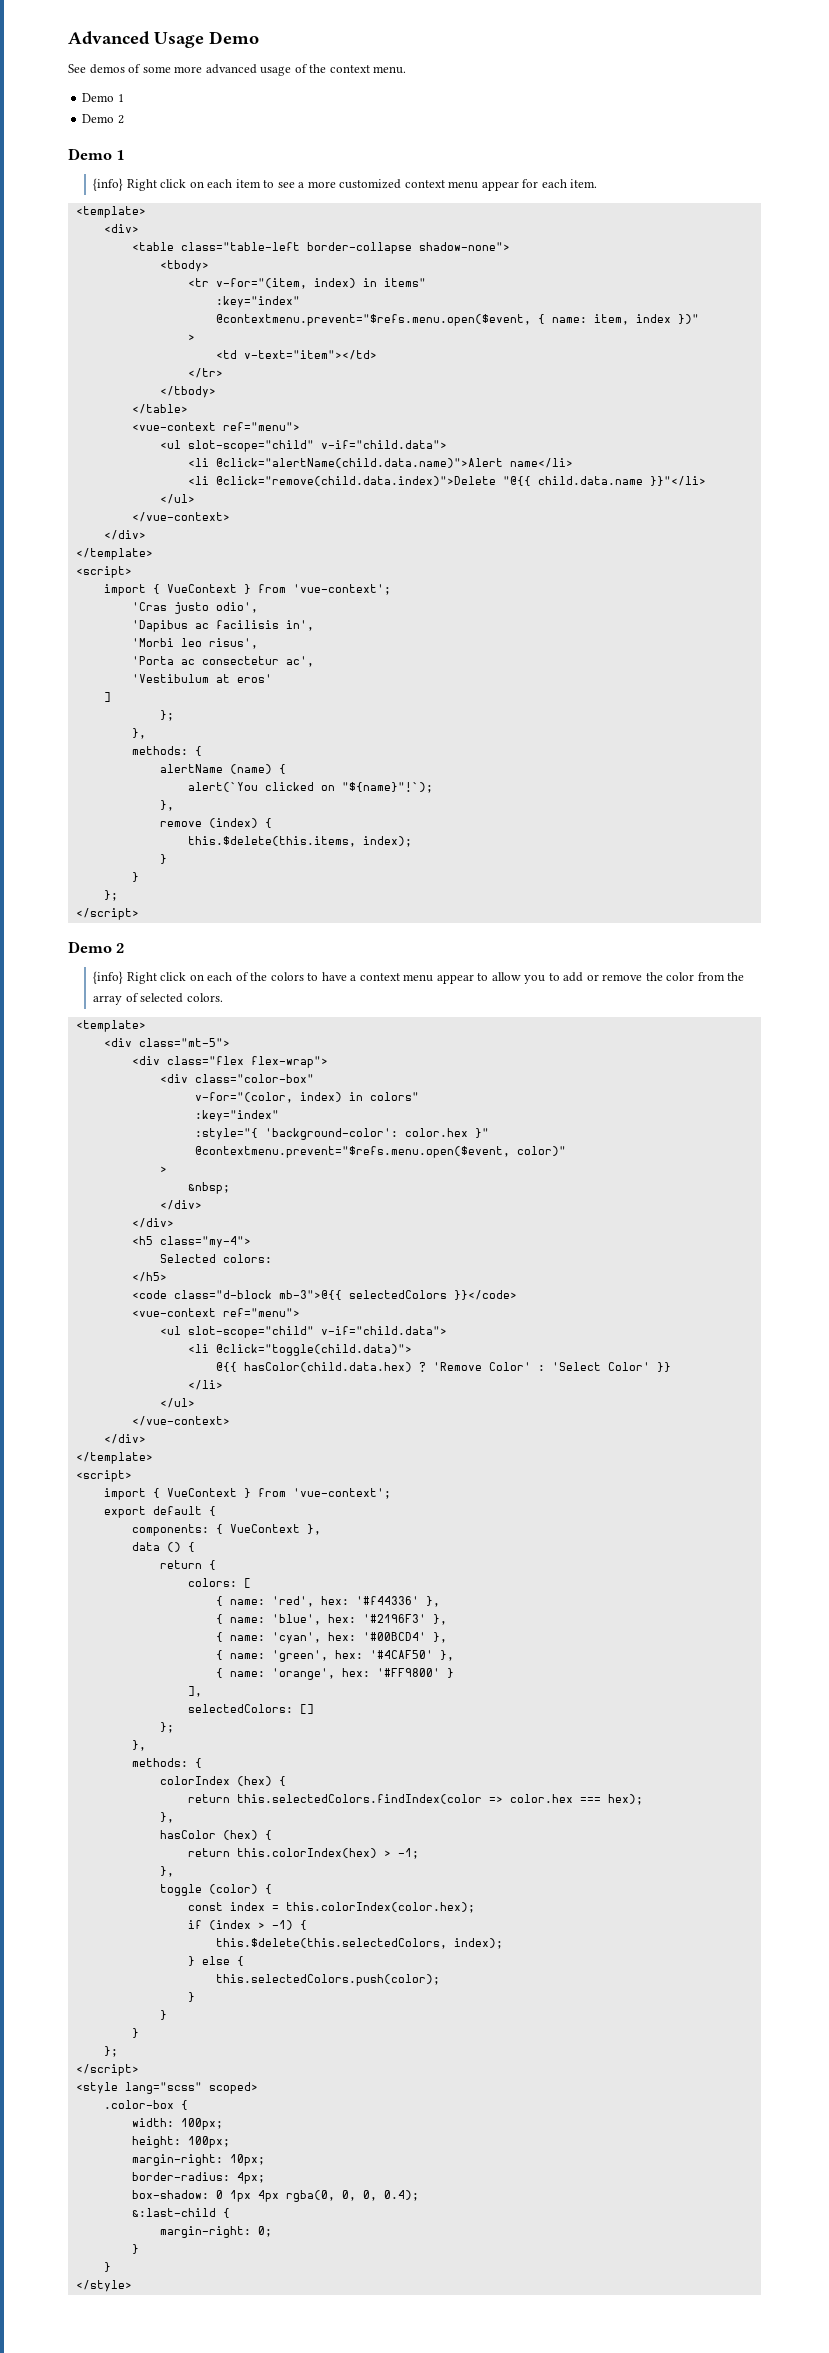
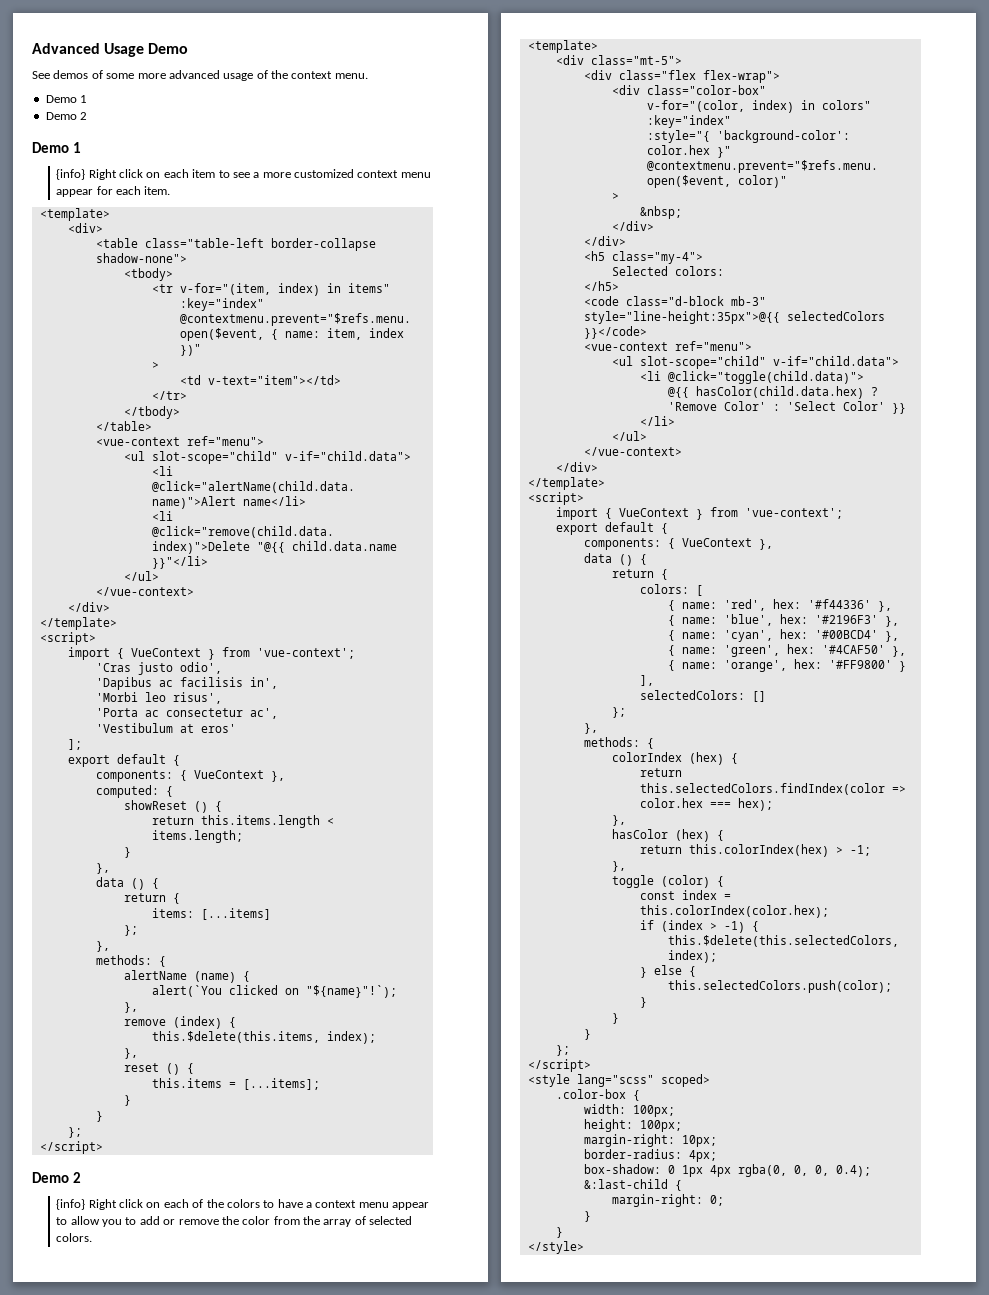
- ]
+ ];
+ export default {
+ components: { VueContext },
+ computed: {
+ showReset () {
+ return this.items.length < items.length;
+ }
+ },
+ data () {
+ return {
+ items: [...items]
  this.$delete(this.items, index);
+ },
+ reset () {
+ this.items = [...items];
- <code class="d-block mb-3">@{{ selectedColors }}</code>
+ <code class="d-block mb-3" style="line-height:35px">@{{ selectedColors }}</code>

